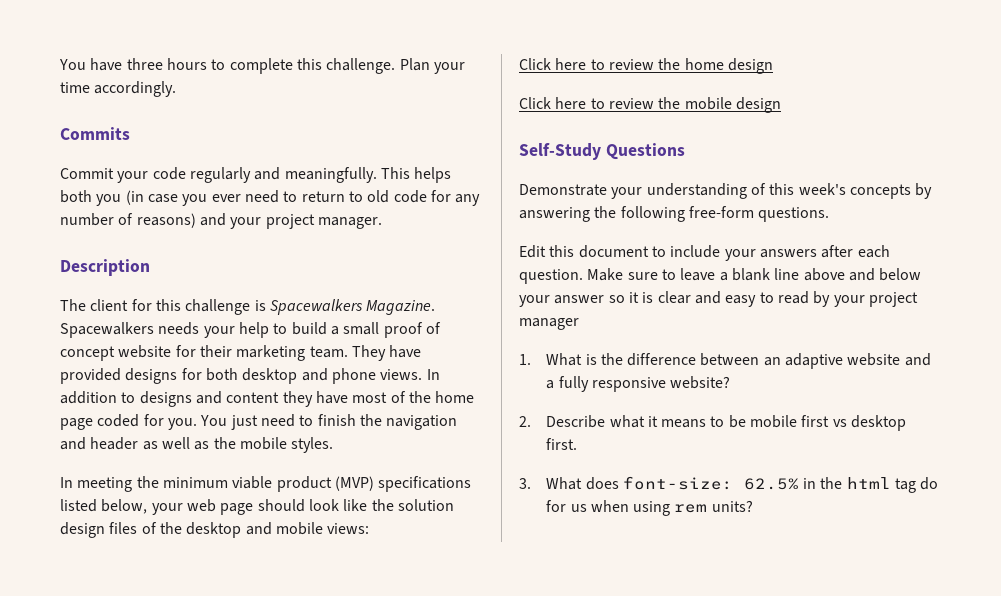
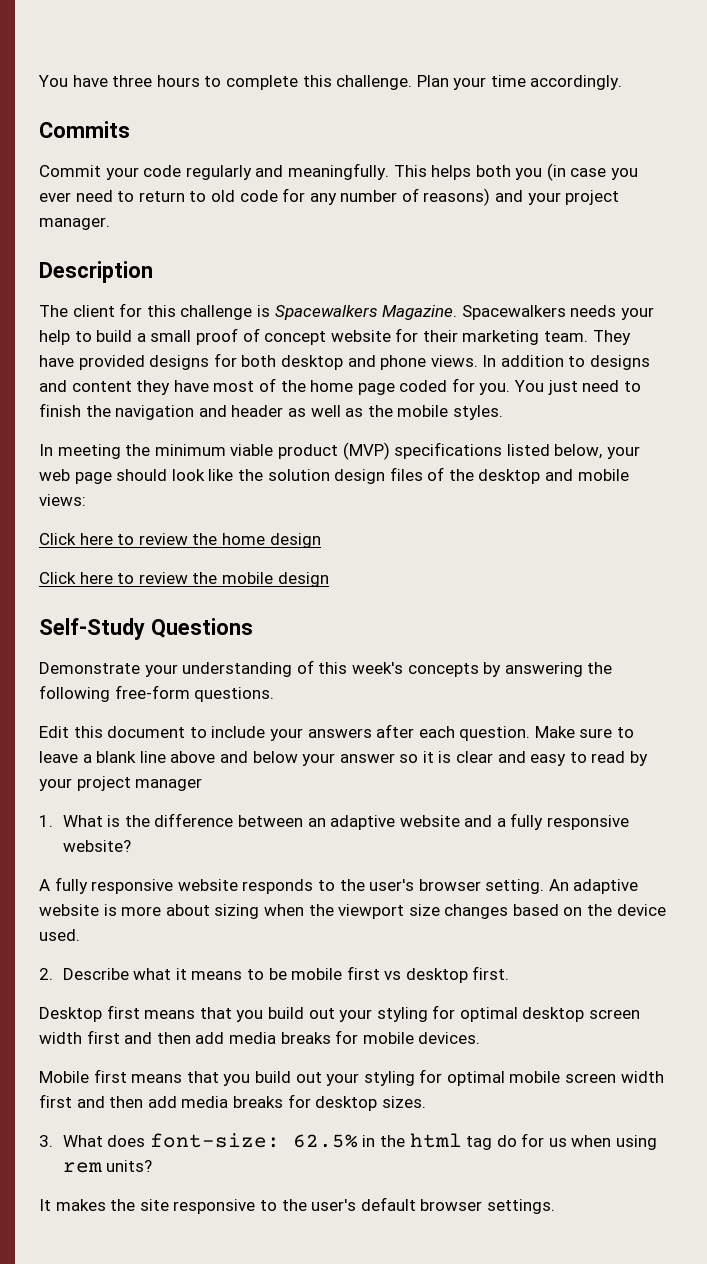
+ A fully responsive website responds to the user's browser setting. An adaptive website is more about sizing when the viewport size changes based on the device used.
+ Desktop first means that you build out your styling for optimal desktop screen width first and then add media breaks for mobile devices.
+ Mobile first means that you build out your styling for optimal mobile screen width first and then add media breaks for desktop sizes.
+ It makes the site responsive to the user's default browser settings.

